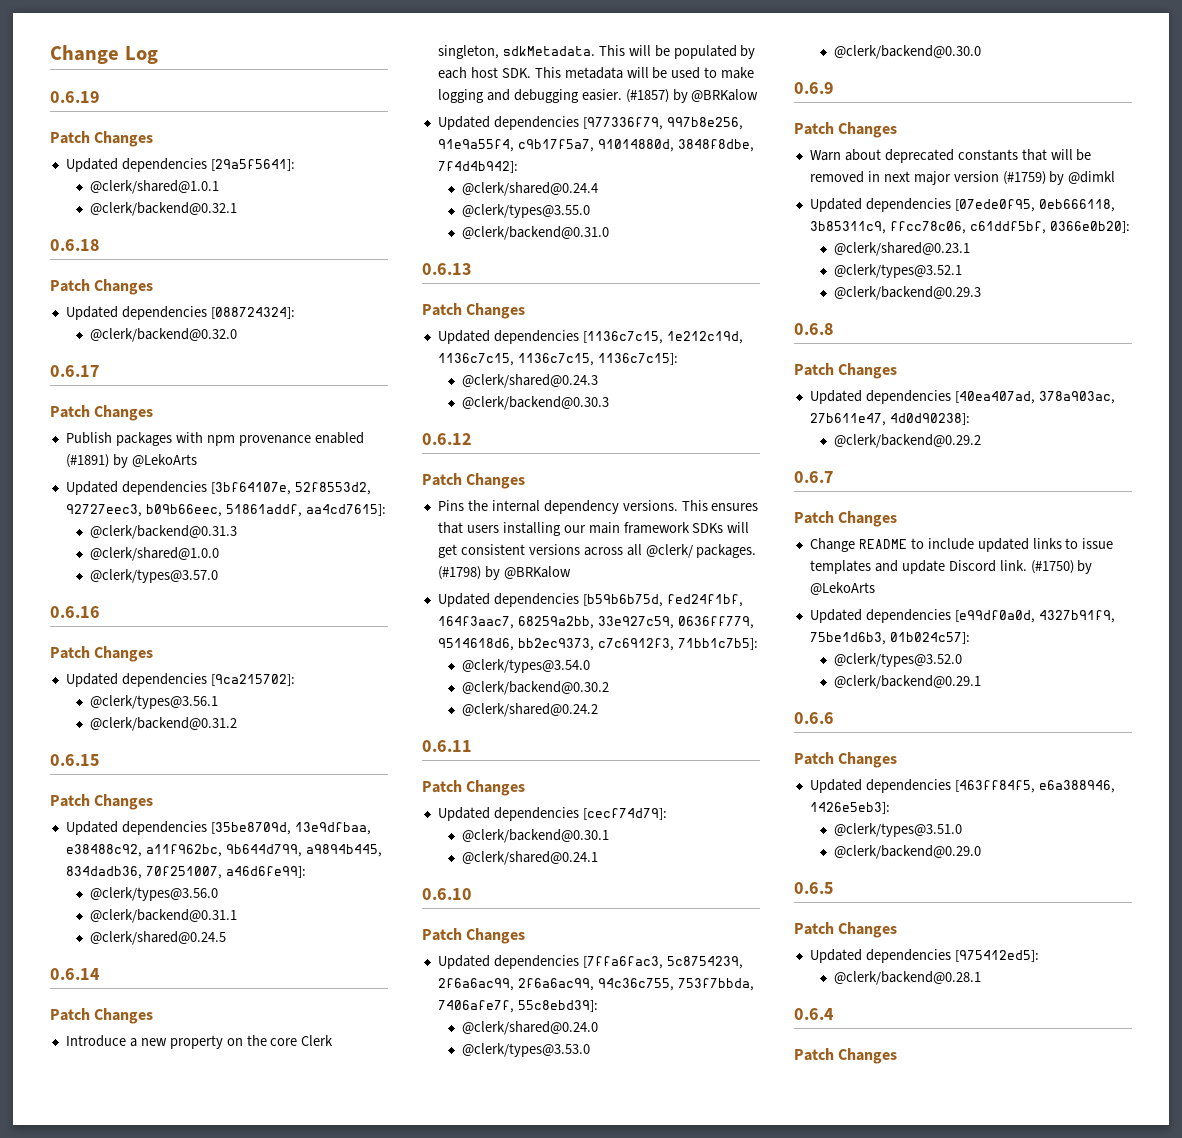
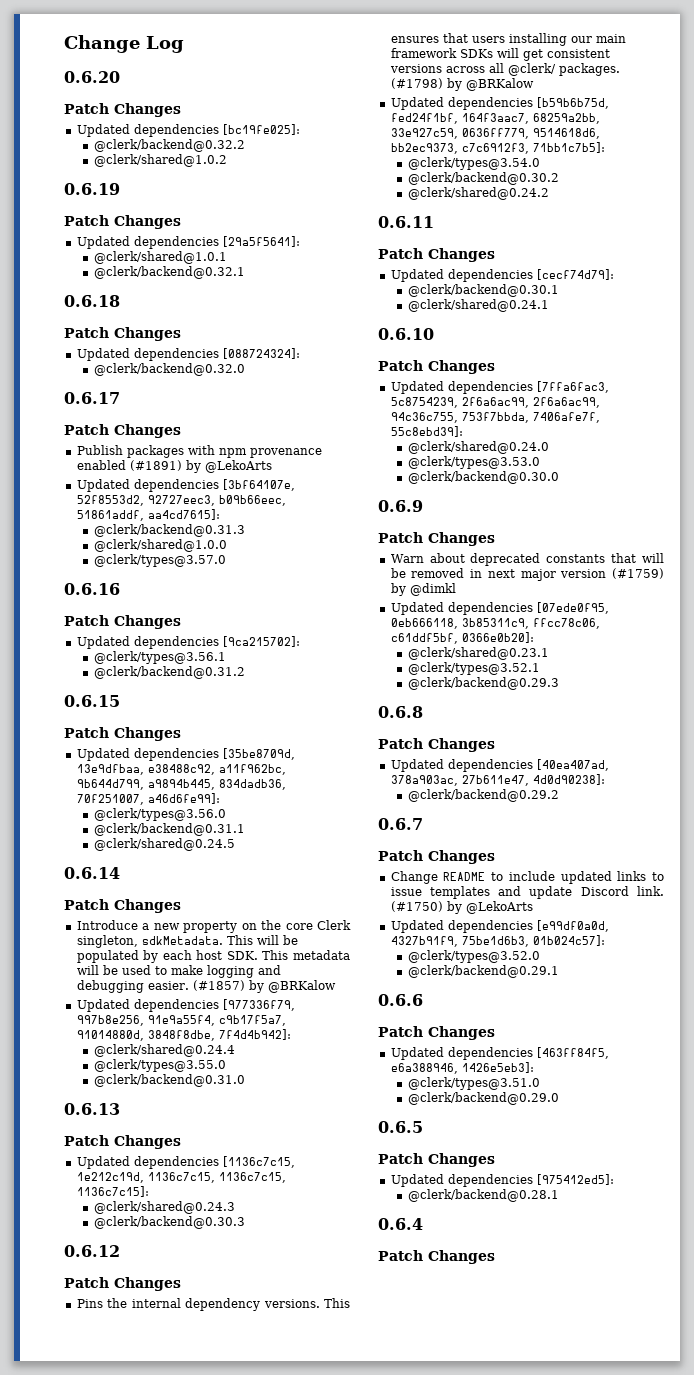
+ 0.6.20
+ Patch Changes
+ Updated dependencies [bc19fe025]:
+ @clerk/backend@0.32.2
+ @clerk/shared@1.0.2

